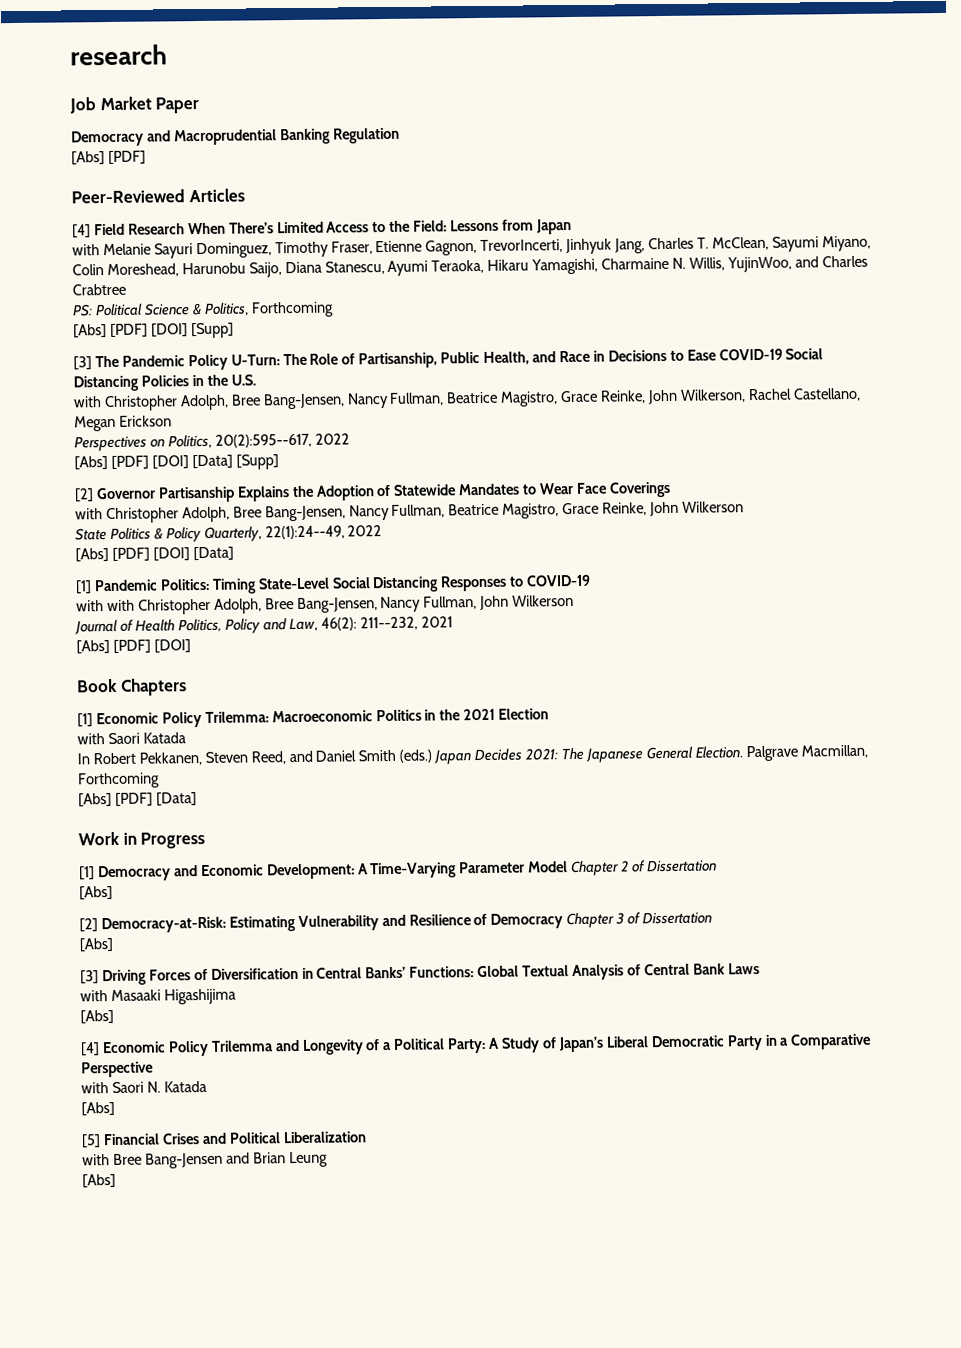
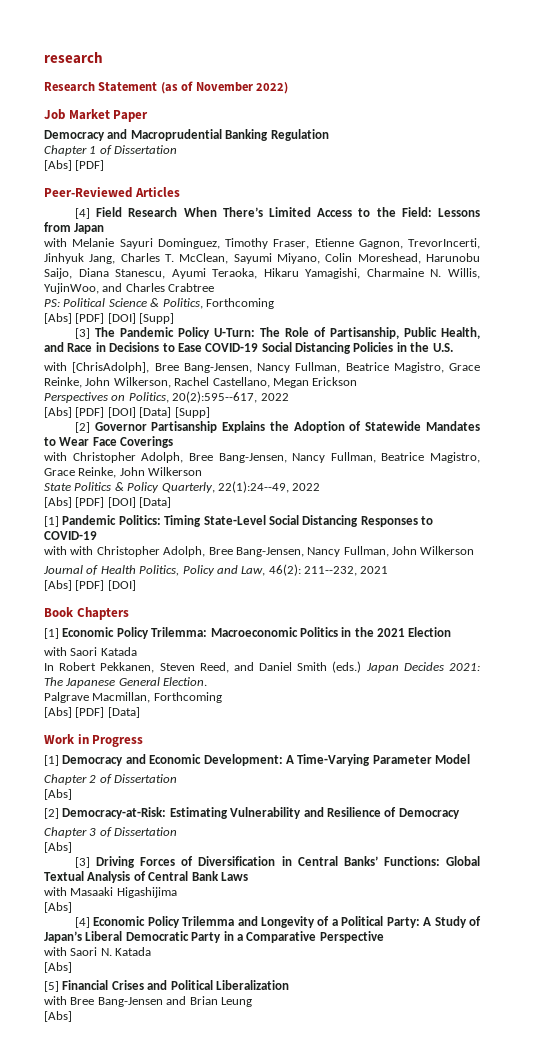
+ Research Statement (as of November 2022)
+ Chapter 1 of Dissertation
- with Christopher Adolph, Bree Bang-Jensen, Nancy Fullman, Beatrice Magistro, Grace Reinke, John Wilkerson, Rachel Castellano, Megan Erickson
+ with [ChrisAdolph], Bree Bang-Jensen, Nancy Fullman, Beatrice Magistro, Grace Reinke, John Wilkerson, Rachel Castellano, Megan Erickson
- In Robert Pekkanen, Steven Reed, and Daniel Smith (eds.) Japan Decides 2021: The Japanese General Election. Palgrave Macmillan, Forthcoming
+ In Robert Pekkanen, Steven Reed, and Daniel Smith (eds.) Japan Decides 2021: The Japanese General Election.
+ Palgrave Macmillan, Forthcoming
- [1] Democracy and Economic Development: A Time-Varying Parameter Model Chapter 2 of Dissertation
+ [1] Democracy and Economic Development: A Time-Varying Parameter Model
+ Chapter 2 of Dissertation
- [2] Democracy-at-Risk: Estimating Vulnerability and Resilience of Democracy Chapter 3 of Dissertation
+ [2] Democracy-at-Risk: Estimating Vulnerability and Resilience of Democracy
+ Chapter 3 of Dissertation

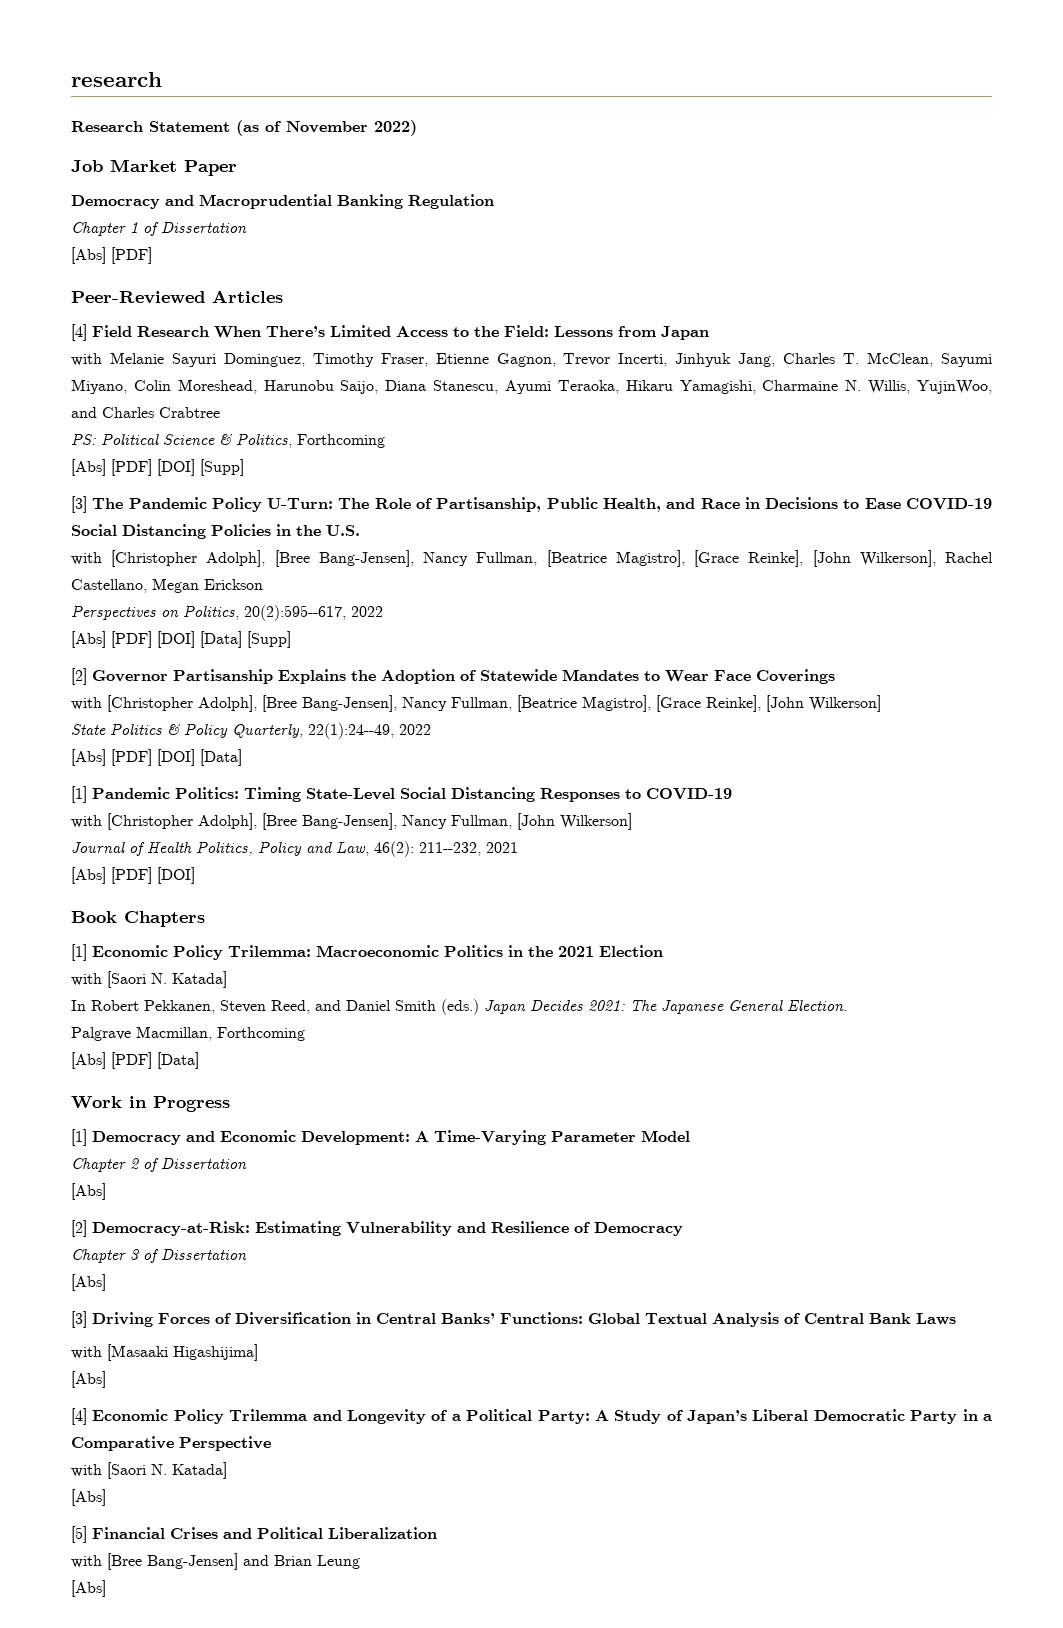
- with Melanie Sayuri Dominguez, Timothy Fraser, Etienne Gagnon, TrevorIncerti, Jinhyuk Jang, Charles T. McClean, Sayumi Miyano, Colin Moreshead, Harunobu Saijo, Diana Stanescu, Ayumi Teraoka, Hikaru Yamagishi, Charmaine N. Willis, YujinWoo, and Charles Crabtree
+ with Melanie Sayuri Dominguez, Timothy Fraser, Etienne Gagnon, Trevor Incerti, Jinhyuk Jang, Charles T. McClean, Sayumi Miyano, Colin Moreshead, Harunobu Saijo, Diana Stanescu, Ayumi Teraoka, Hikaru Yamagishi, Charmaine N. Willis, YujinWoo, and Charles Crabtree
- with [ChrisAdolph], Bree Bang-Jensen, Nancy Fullman, Beatrice Magistro, Grace Reinke, John Wilkerson, Rachel Castellano, Megan Erickson
+ with [Christopher Adolph], [Bree Bang-Jensen], Nancy Fullman, [Beatrice Magistro], [Grace Reinke], [John Wilkerson], Rachel Castellano, Megan Erickson
- with Christopher Adolph, Bree Bang-Jensen, Nancy Fullman, Beatrice Magistro, Grace Reinke, John Wilkerson
+ with [Christopher Adolph], [Bree Bang-Jensen], Nancy Fullman, [Beatrice Magistro], [Grace Reinke], [John Wilkerson]
- with with Christopher Adolph, Bree Bang-Jensen, Nancy Fullman, John Wilkerson
+ with [Christopher Adolph], [Bree Bang-Jensen], Nancy Fullman, [John Wilkerson]
  [1] Economic Policy Trilemma: Macroeconomic Politics in the 2021 Election
- with Saori Katada
+ with [Saori N. Katada]
- with Masaaki Higashijima
+ with [Masaaki Higashijima]
  [4] Economic Policy Trilemma and Longevity of a Political Party: A Study of Japan’s Liberal Democratic Party in a Comparative Perspective
- with Saori N. Katada
+ with [Saori N. Katada]
- with Bree Bang-Jensen and Brian Leung
+ with [Bree Bang-Jensen] and Brian Leung

